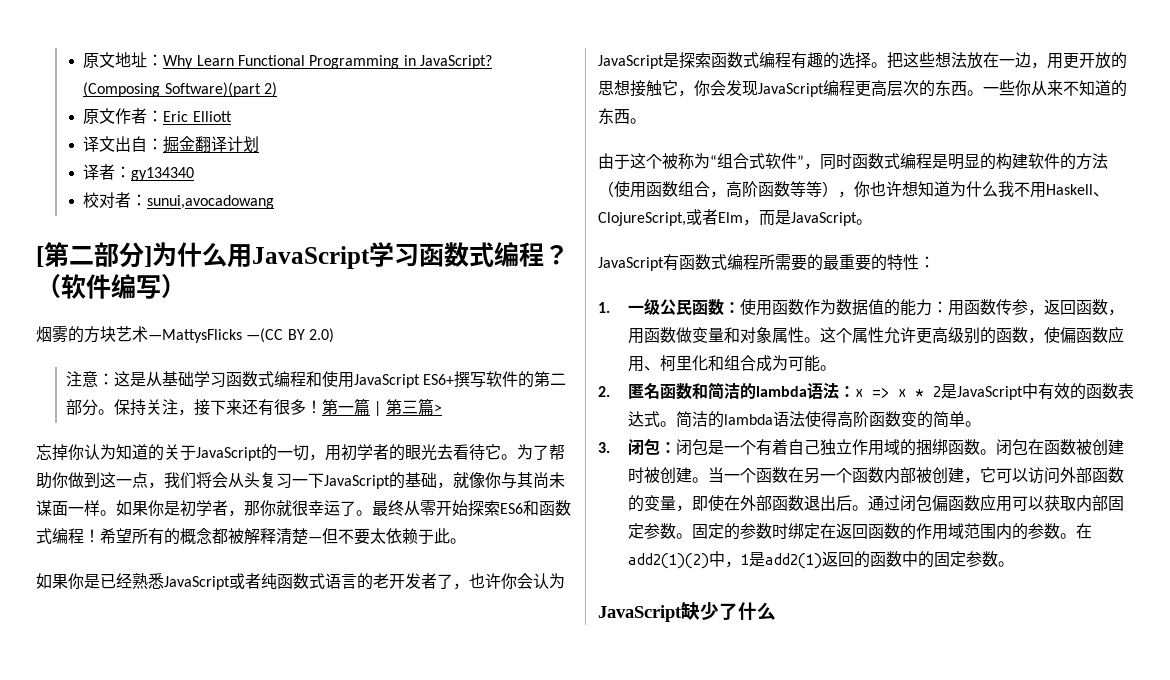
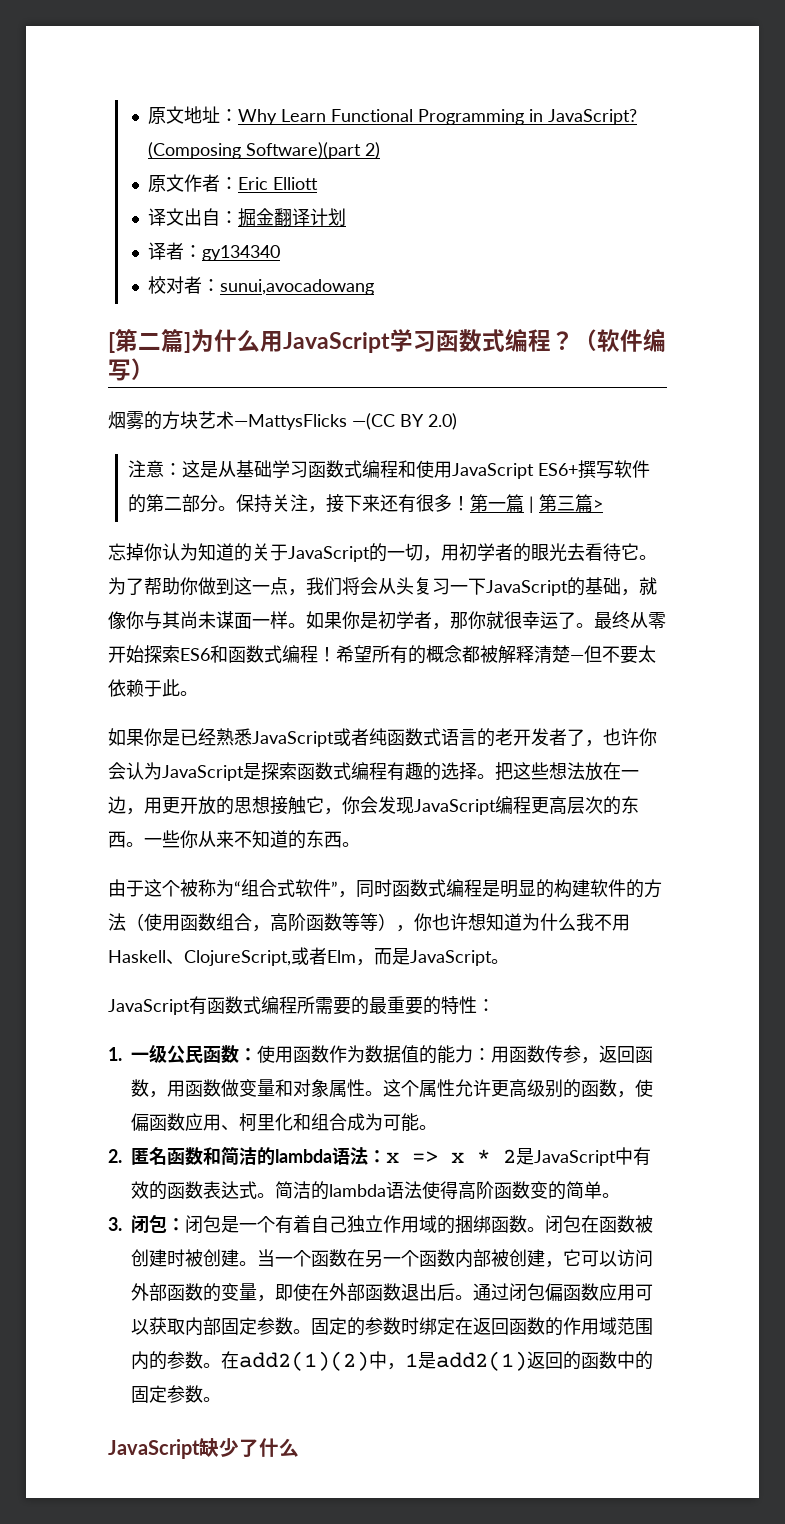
- [第二部分]为什么用JavaScript学习函数式编程？
+ [第二篇]为什么用JavaScript学习函数式编程？

